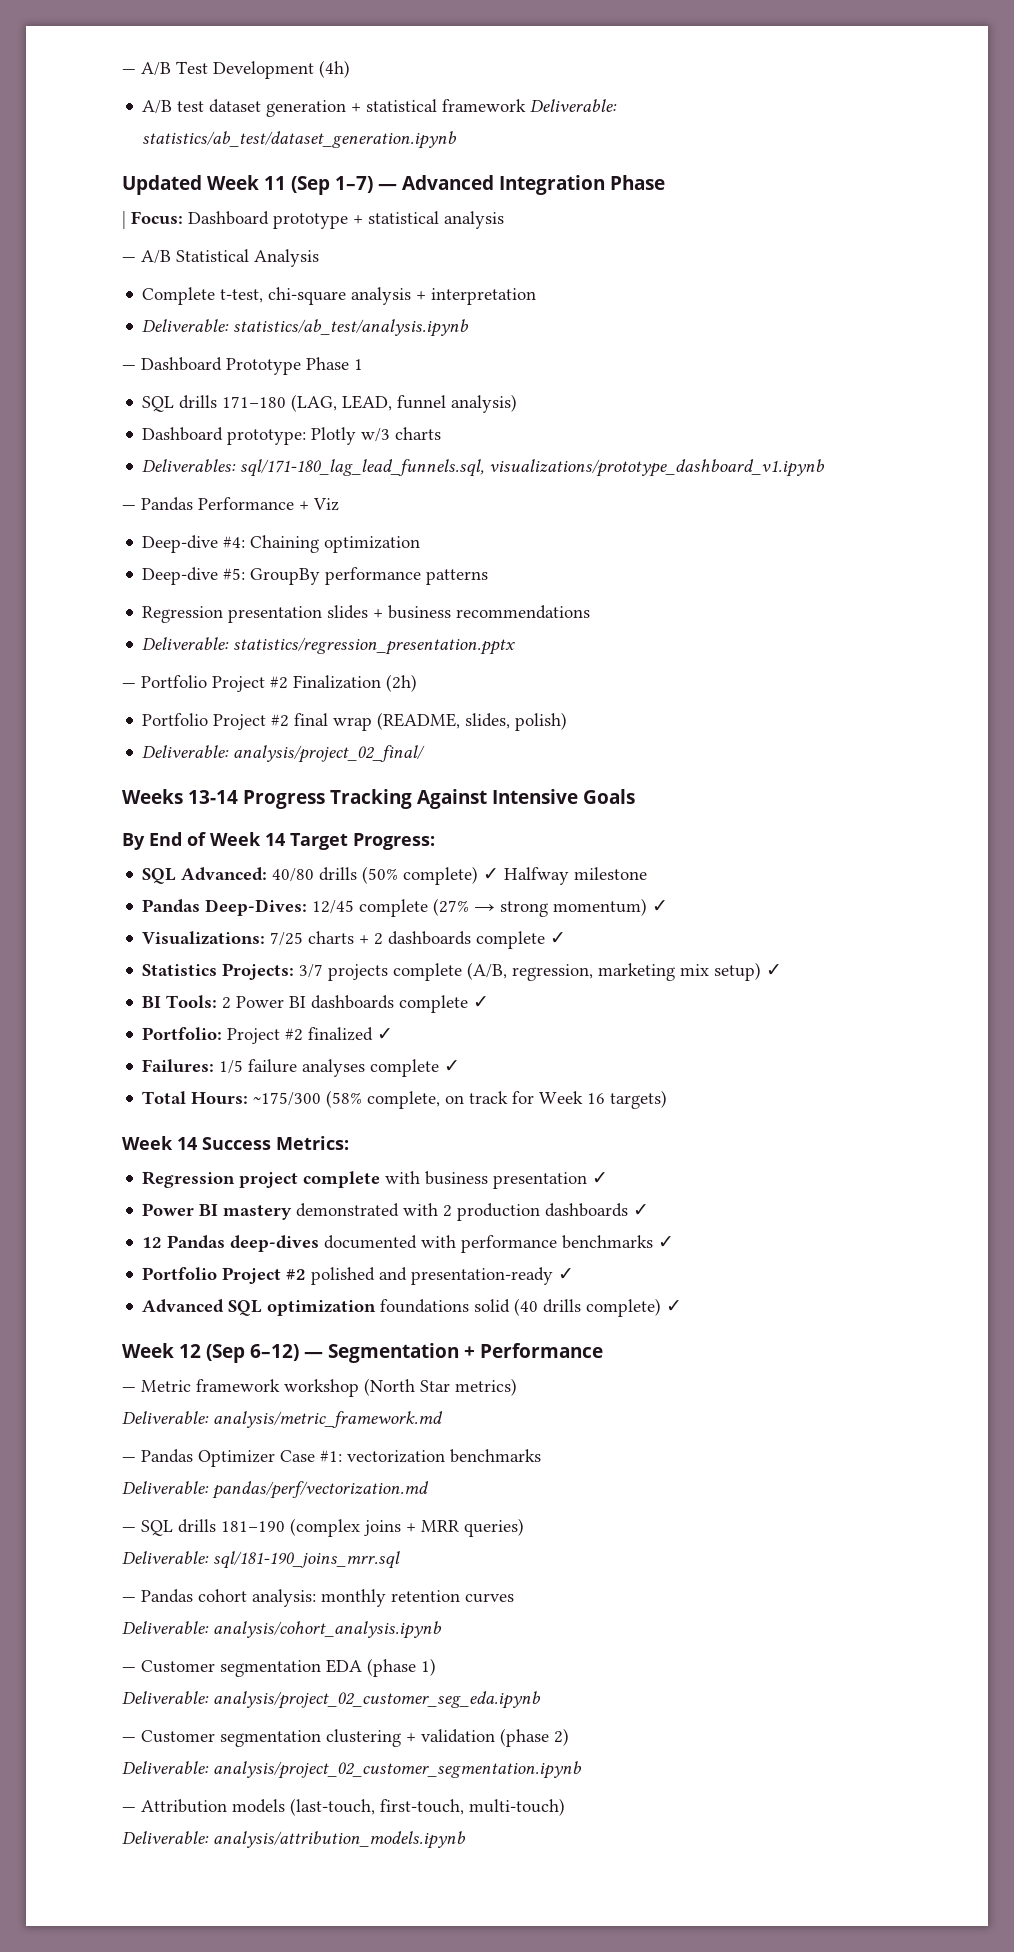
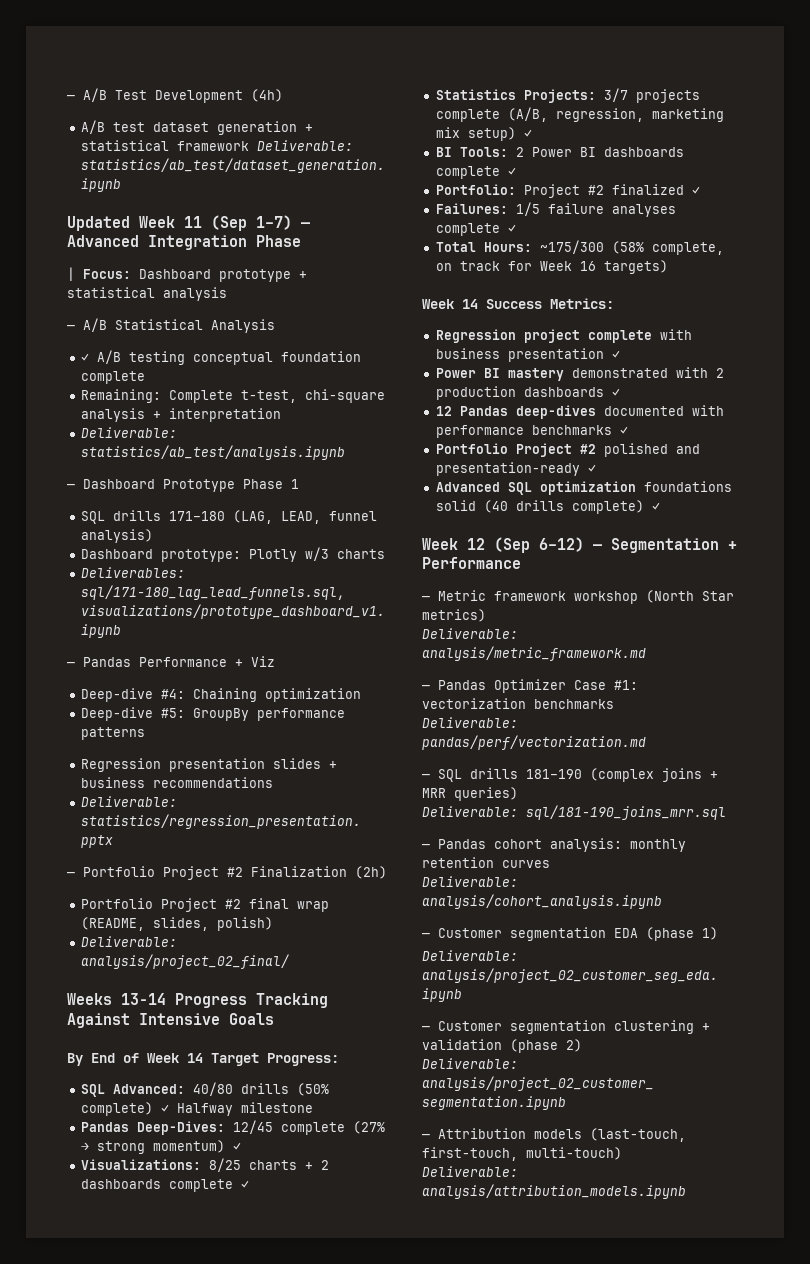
- Complete t-test, chi-square analysis + interpretation
+ ✓ A/B testing conceptual foundation complete
+ Remaining: Complete t-test, chi-square analysis + interpretation
- Visualizations: 7/25 charts + 2 dashboards complete ✓
+ Visualizations: 8/25 charts + 2 dashboards complete ✓

